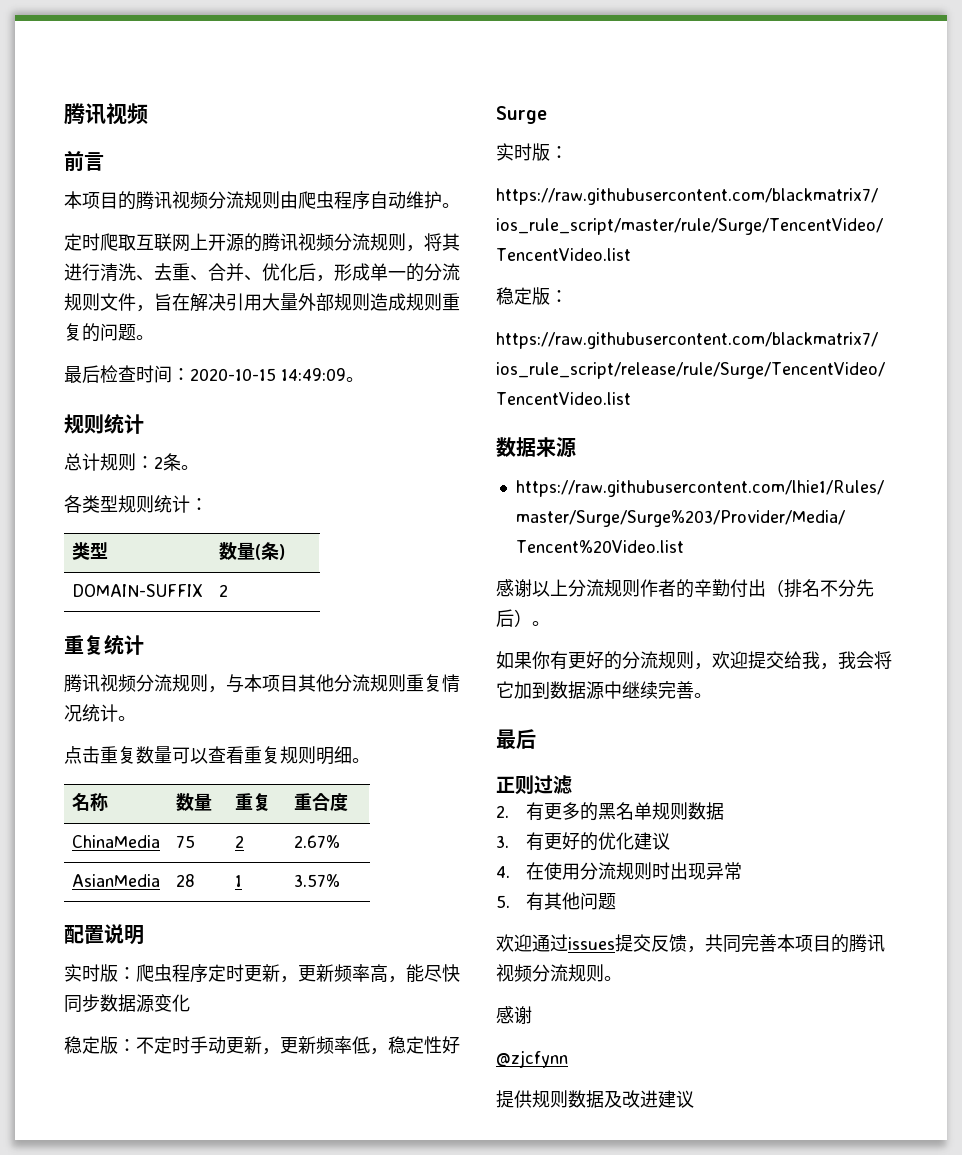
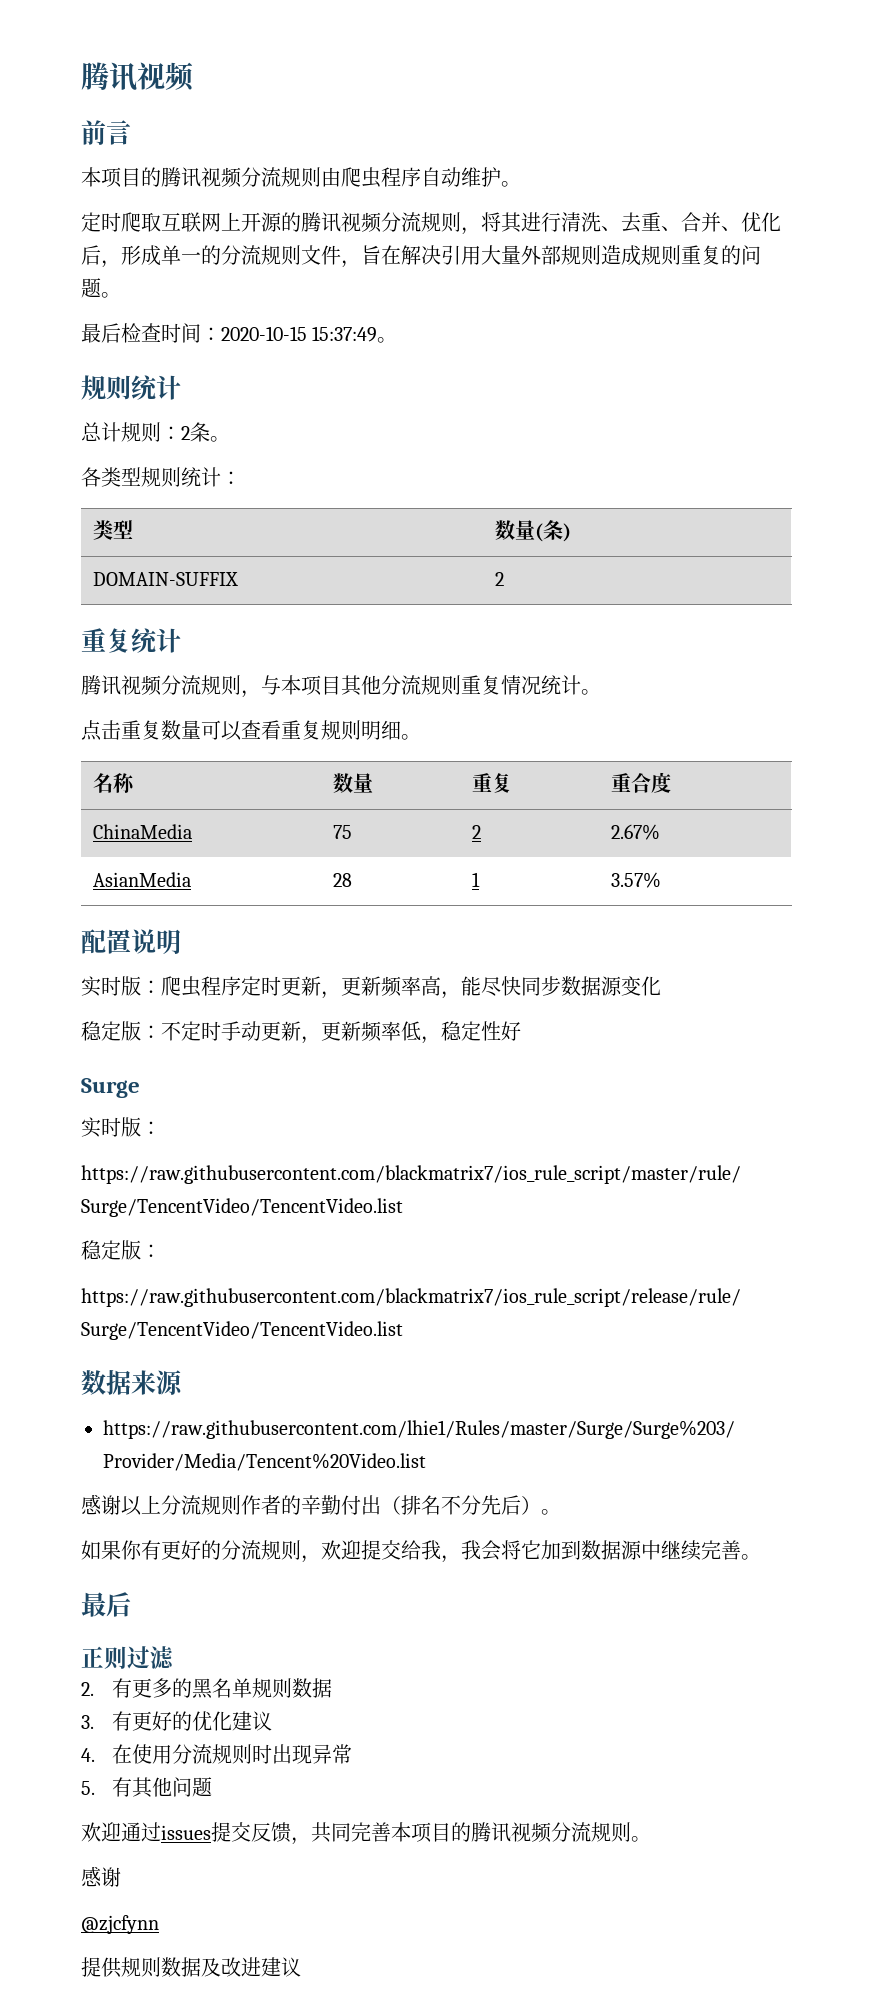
- 最后检查时间：2020-10-15 14:49:09。
+ 最后检查时间：2020-10-15 15:37:49。

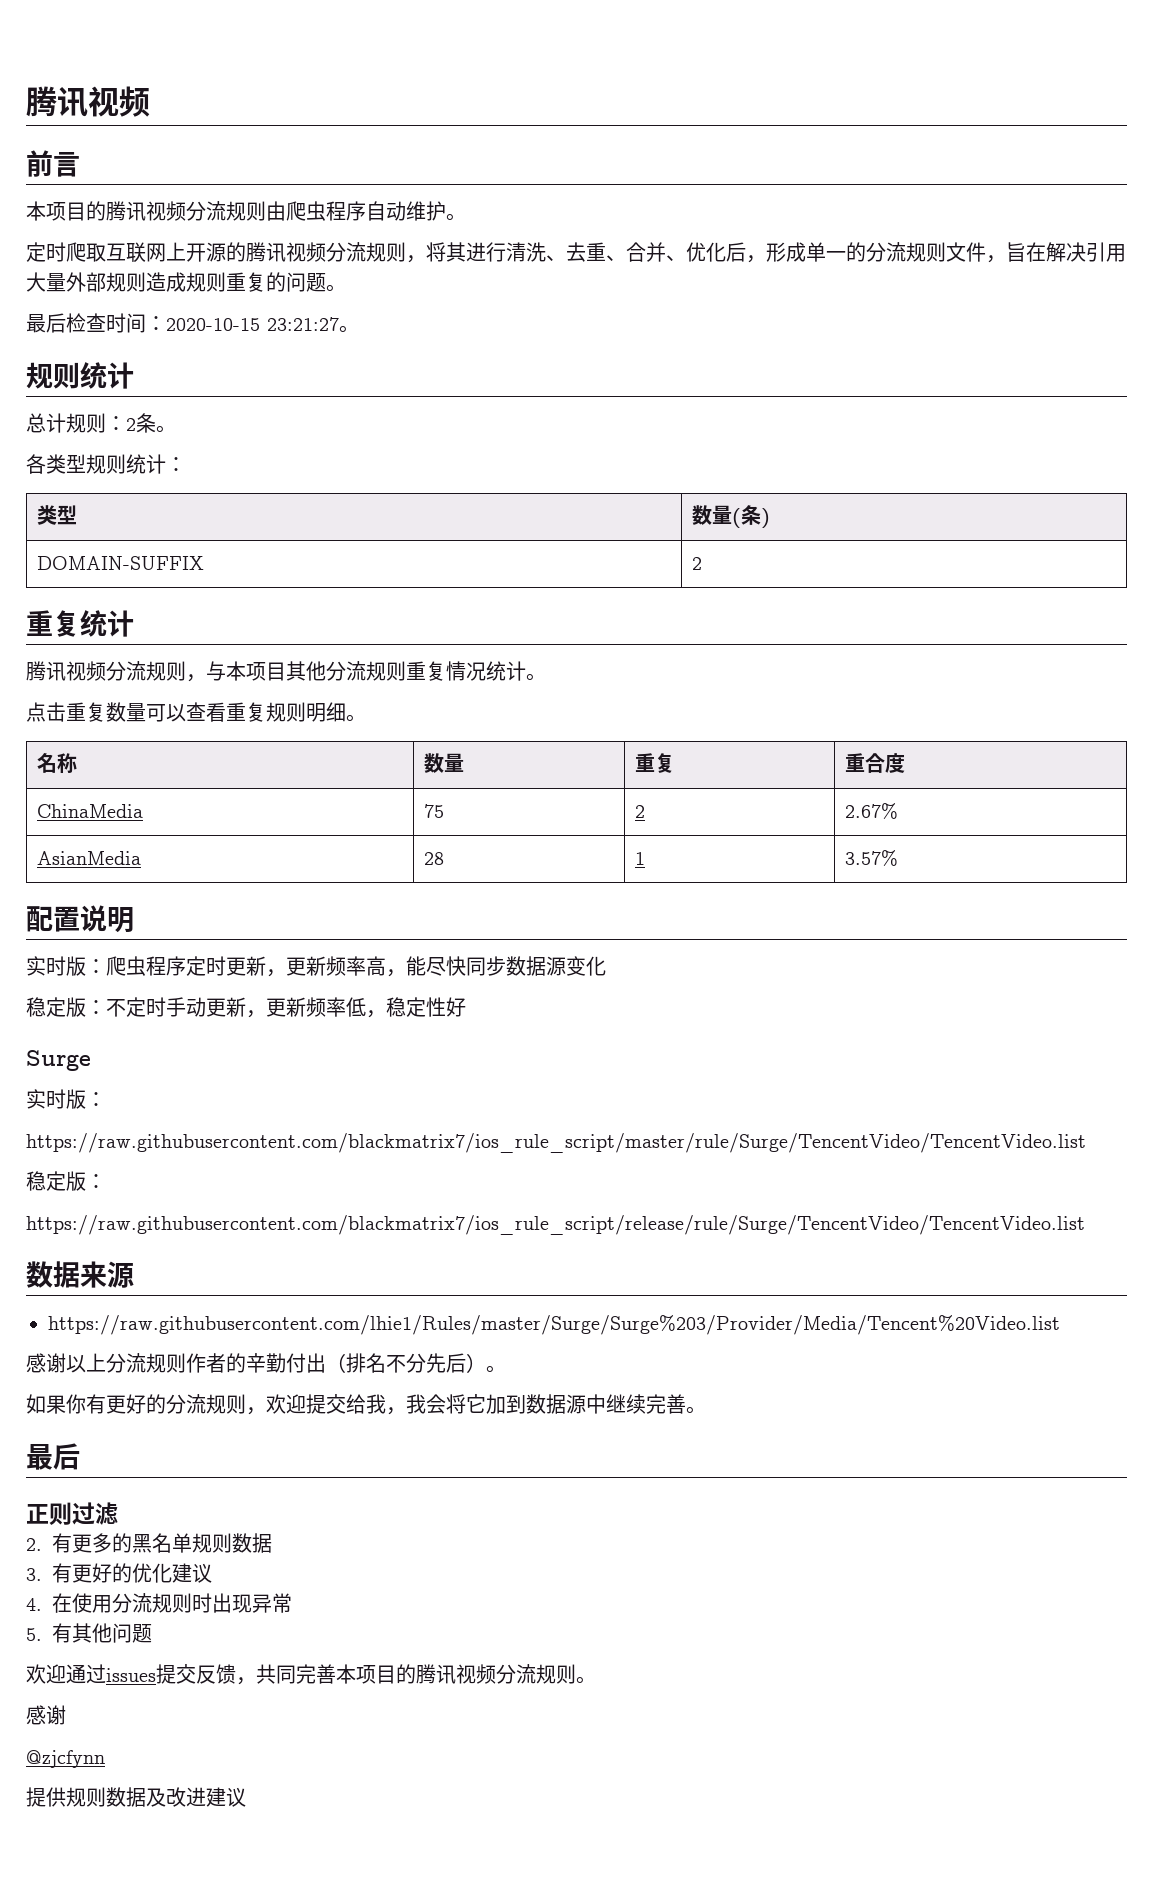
- 最后检查时间：2020-10-15 15:37:49。
+ 最后检查时间：2020-10-15 23:21:27。

